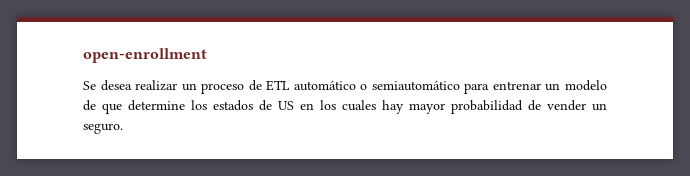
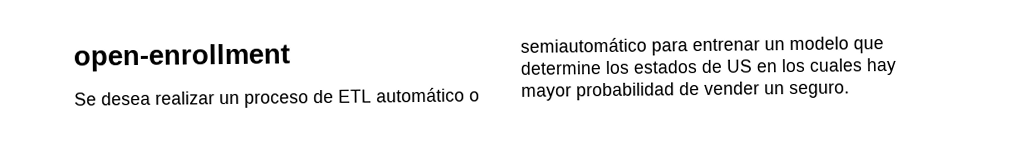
- Se desea realizar un proceso de ETL automático o semiautomático para entrenar un modelo de que determine los estados de US en los cuales hay mayor probabilidad de vender un seguro.
+ Se desea realizar un proceso de ETL automático o semiautomático para entrenar un modelo que determine los estados de US en los cuales hay mayor probabilidad de vender un seguro.

